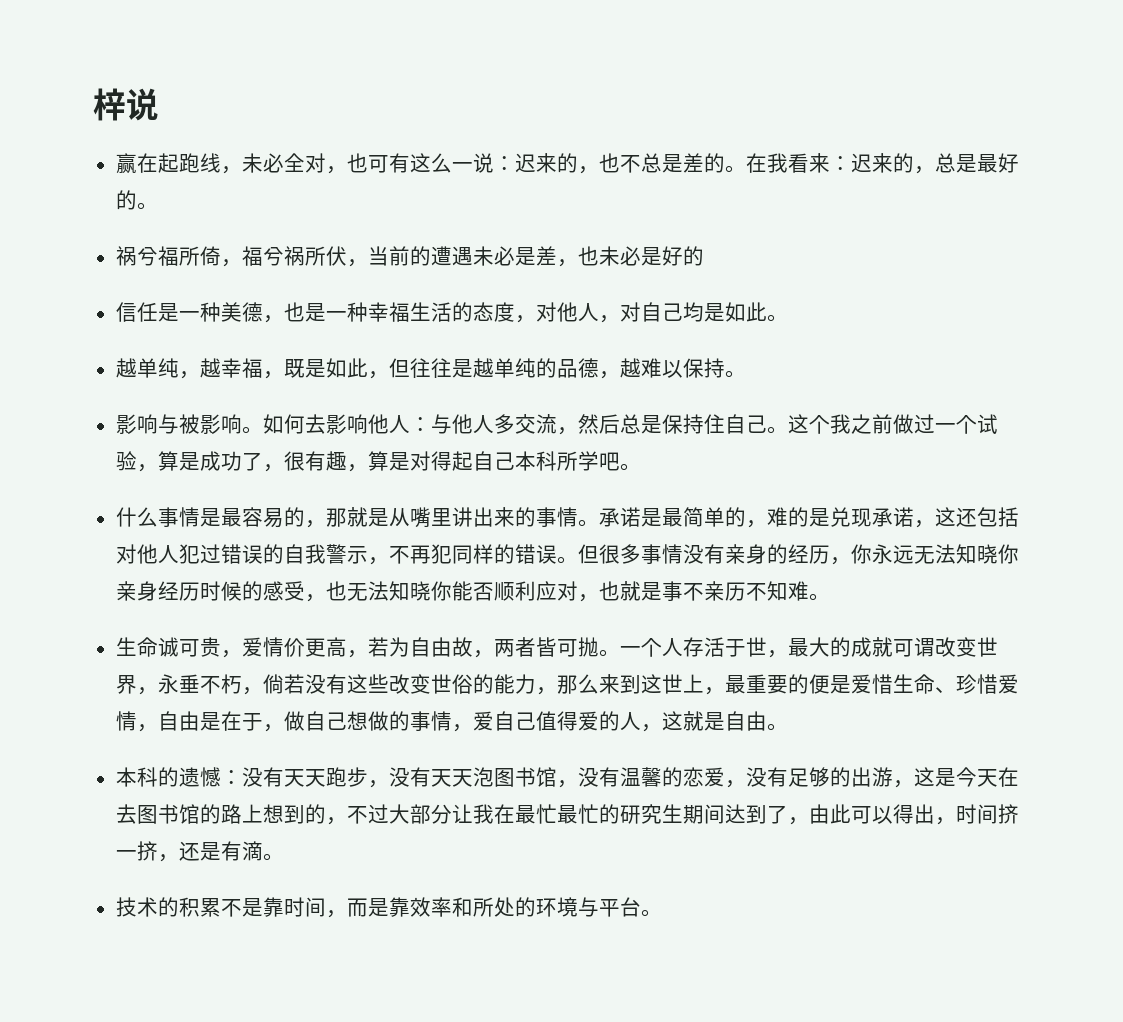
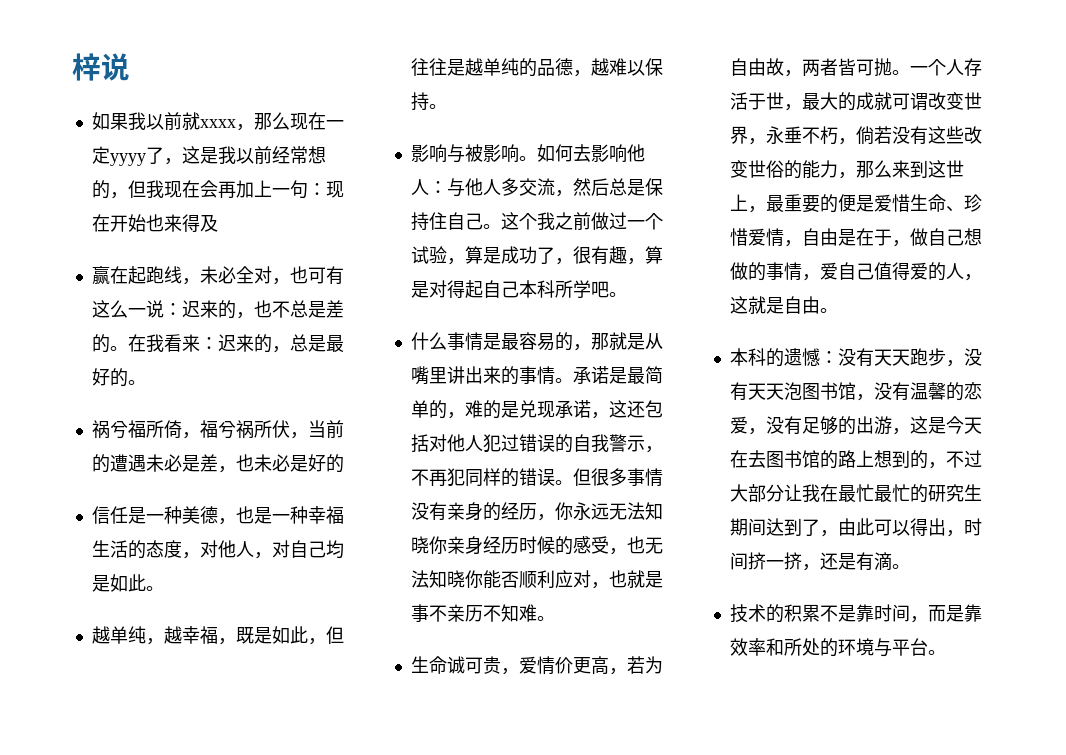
+ 如果我以前就xxxx，那么现在一定yyyy了，这是我以前经常想的，但我现在会再加上一句：现在开始也来得及

